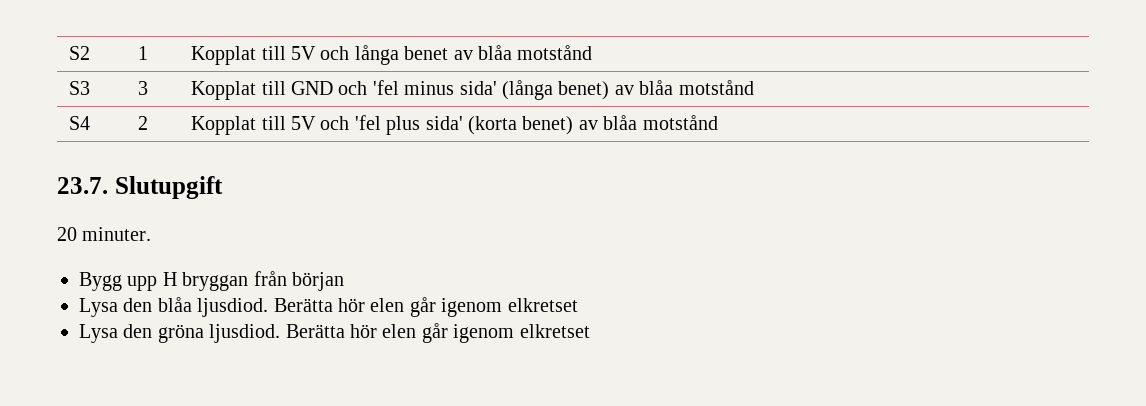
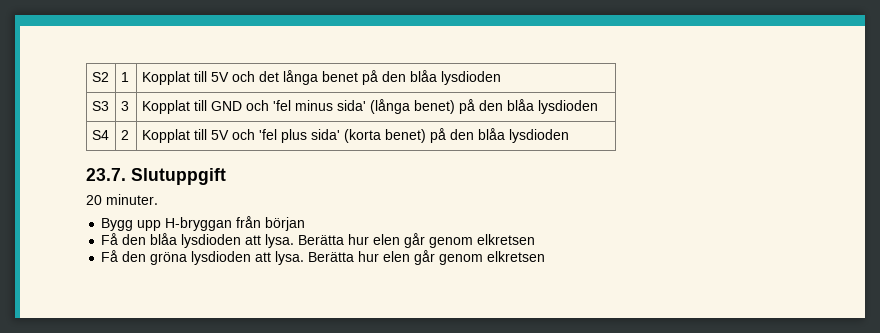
- S2 | 1 | Kopplat till 5V och långa benet av blåa motstånd
+ S2 | 1 | Kopplat till 5V och det långa benet på den blåa lysdioden
- S3 | 3 | Kopplat till GND och 'fel minus sida' (långa benet) av blåa motstånd
+ S3 | 3 | Kopplat till GND och 'fel minus sida' (långa benet) på den blåa lysdioden
- S4 | 2 | Kopplat till 5V och 'fel plus sida' (korta benet) av blåa motstånd
+ S4 | 2 | Kopplat till 5V och 'fel plus sida' (korta benet) på den blåa lysdioden
- 23.7. Slutupgift
+ 23.7. Slutuppgift
- Bygg upp H bryggan från början
+ Bygg upp H-bryggan från början
- Lysa den blåa ljusdiod. Berätta hör elen går igenom elkretset
- Lysa den gröna ljusdiod. Berätta hör elen går igenom elkretset
+ Få den blåa lysdioden att lysa. Berätta hur elen går genom elkretsen
+ Få den gröna lysdioden att lysa. Berätta hur elen går genom elkretsen

